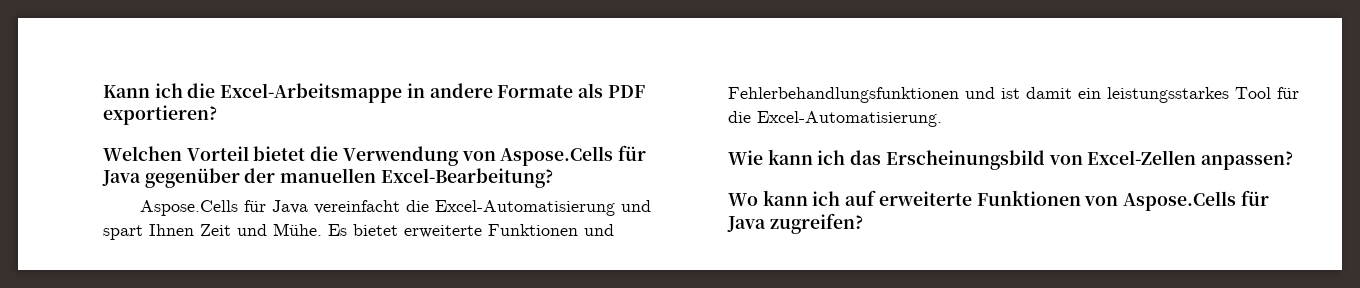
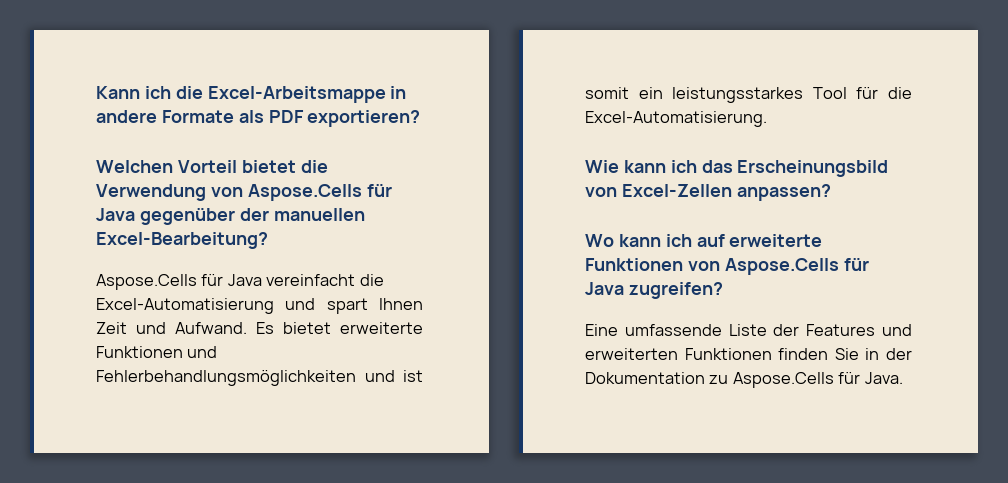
- Aspose.Cells für Java vereinfacht die Excel-Automatisierung und spart Ihnen Zeit und Mühe.
+ Aspose.Cells für Java vereinfacht die Excel-Automatisierung und spart Ihnen Zeit und Aufwand.
- Es bietet erweiterte Funktionen und Fehlerbehandlungsfunktionen und ist damit ein leistungsstarkes Tool für die Excel-Automatisierung.
+ Es bietet erweiterte Funktionen und Fehlerbehandlungsmöglichkeiten und ist somit ein leistungsstarkes Tool für die Excel-Automatisierung.
+ Eine umfassende Liste der Features und erweiterten Funktionen finden Sie in der Dokumentation zu Aspose.Cells für Java.

